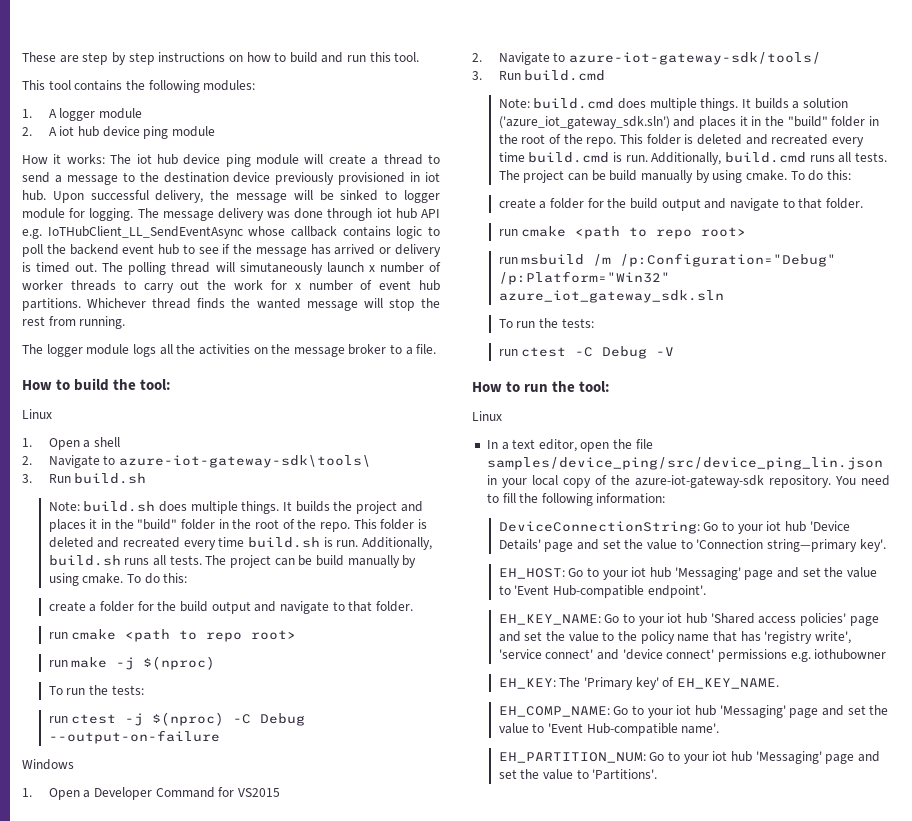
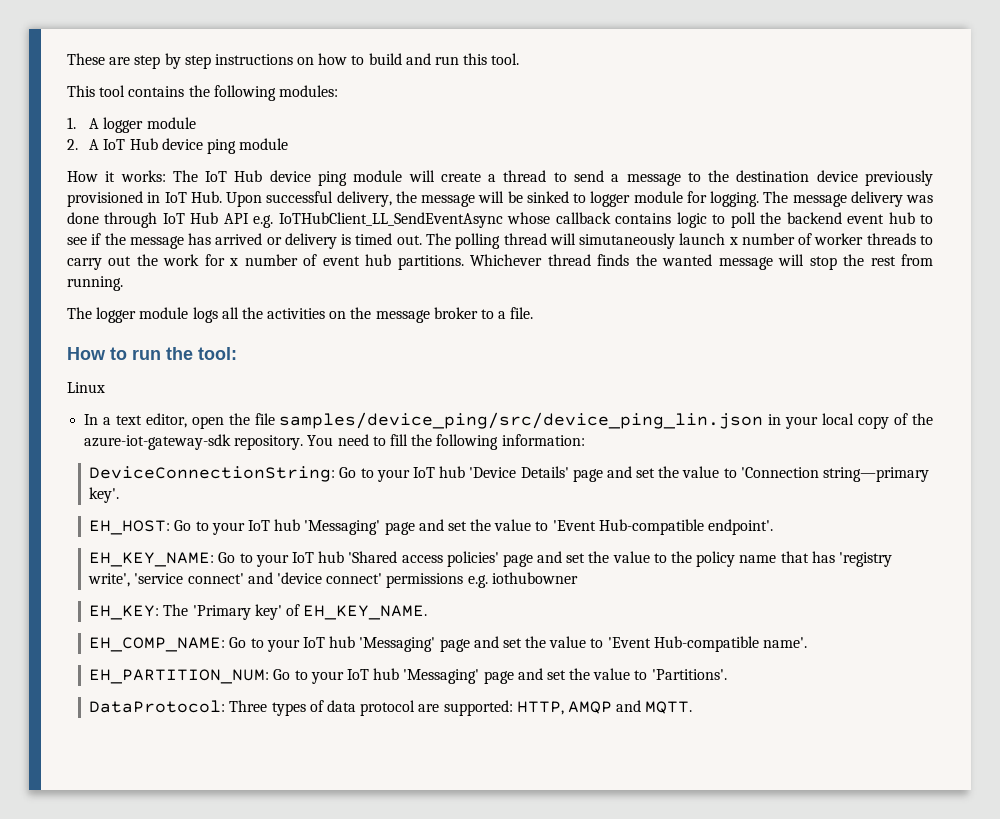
- 2. A iot hub device ping module
+ 2. A IoT Hub device ping module
- How it works: The iot hub device ping module will create a thread to send a message to the destination device previously provisioned in iot hub. Upon successful delivery, the message will be sinked to logger module for logging.
+ How it works: The IoT Hub device ping module will create a thread to send a message to the destination device previously provisioned in IoT Hub. Upon successful delivery, the message will be sinked to logger module for logging.
- The message delivery was done through iot hub API e.g. IoTHubClient_LL_SendEventAsync whose callback contains logic to poll the backend event hub to see if the message has arrived or delivery is timed out.
+ The message delivery was done through IoT Hub API e.g. IoTHubClient_LL_SendEventAsync whose callback contains logic to poll the backend event hub to see if the message has arrived or delivery is timed out.
- How to build the tool:
- Linux
- 1. Open a shell
- 2. Navigate to azure-iot-gateway-sdk\tools\
- 3. Run build.sh
- Note: build.sh does multiple things. It builds the project and places it in the "build" folder in the root of the repo. This folder is deleted and recreated every time build.sh is run. Additionally, build.sh runs all tests. The project can be build manually by using cmake. To do this:
- create a folder for the build output and navigate to that folder.
- run cmake <path to repo root>
- run make -j $(nproc)
- To run the tests:
- run ctest -j $(nproc) -C Debug --output-on-failure
- Windows
- 1. Open a Developer Command for VS2015
- 2. Navigate to azure-iot-gateway-sdk/tools/
- 3. Run build.cmd
- Note: build.cmd does multiple things. It builds a solution ('azure_iot_gateway_sdk.sln') and places it in the "build" folder in the root of the repo. This folder is deleted and recreated every time build.cmd is run. Additionally, build.cmd runs all tests. The project can be build manually by using cmake. To do this:
- create a folder for the build output and navigate to that folder.
- run cmake <path to repo root>
- run msbuild /m /p:Configuration="Debug" /p:Platform="Win32" azure_iot_gateway_sdk.sln
- To run the tests:
- run ctest -C Debug -V
- DeviceConnectionString: Go to your iot hub 'Device Details' page and set the value to 'Connection string—primary key'.
+ DeviceConnectionString: Go to your IoT hub 'Device Details' page and set the value to 'Connection string—primary key'.
- EH_HOST: Go to your iot hub 'Messaging' page and set the value to 'Event Hub-compatible endpoint'.
+ EH_HOST: Go to your IoT hub 'Messaging' page and set the value to 'Event Hub-compatible endpoint'.
- EH_KEY_NAME: Go to your iot hub 'Shared access policies' page and set the value to the policy name that has 'registry write', 'service connect' and 'device connect' permissions e.g. iothubowner
+ EH_KEY_NAME: Go to your IoT hub 'Shared access policies' page and set the value to the policy name that has 'registry write', 'service connect' and 'device connect' permissions e.g. iothubowner
- EH_COMP_NAME: Go to your iot hub 'Messaging' page and set the value to 'Event Hub-compatible name'.
+ EH_COMP_NAME: Go to your IoT hub 'Messaging' page and set the value to 'Event Hub-compatible name'.
- EH_PARTITION_NUM: Go to your iot hub 'Messaging' page and set the value to 'Partitions'.
+ EH_PARTITION_NUM: Go to your IoT hub 'Messaging' page and set the value to 'Partitions'.
+ DataProtocol: Three types of data protocol are supported: HTTP, AMQP and MQTT.

